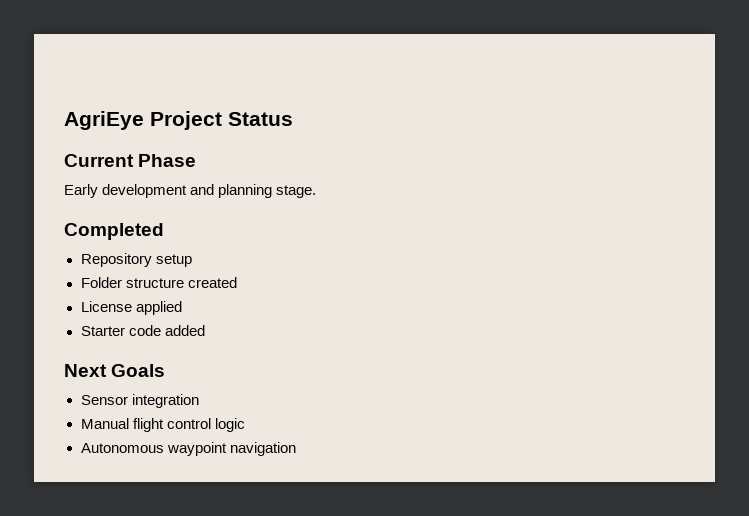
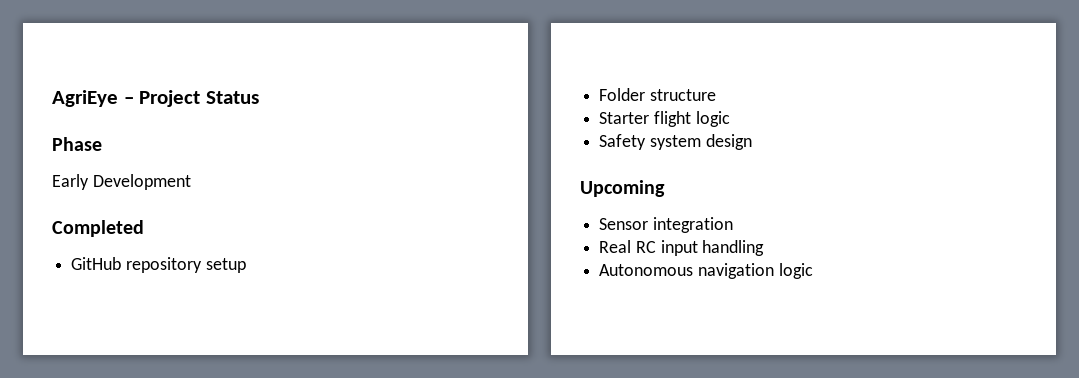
- AgriEye Project Status
+ AgriEye – Project Status
- Current Phase
+ Phase
- Early development and planning stage.
+ Early Development
- Repository setup
+ GitHub repository setup
- Folder structure created
- License applied
- Starter code added
- Next Goals
+ Folder structure
+ Starter flight logic
+ Safety system design
+ Upcoming
  Sensor integration
- Manual flight control logic
+ Real RC input handling
- Autonomous waypoint navigation
+ Autonomous navigation logic

